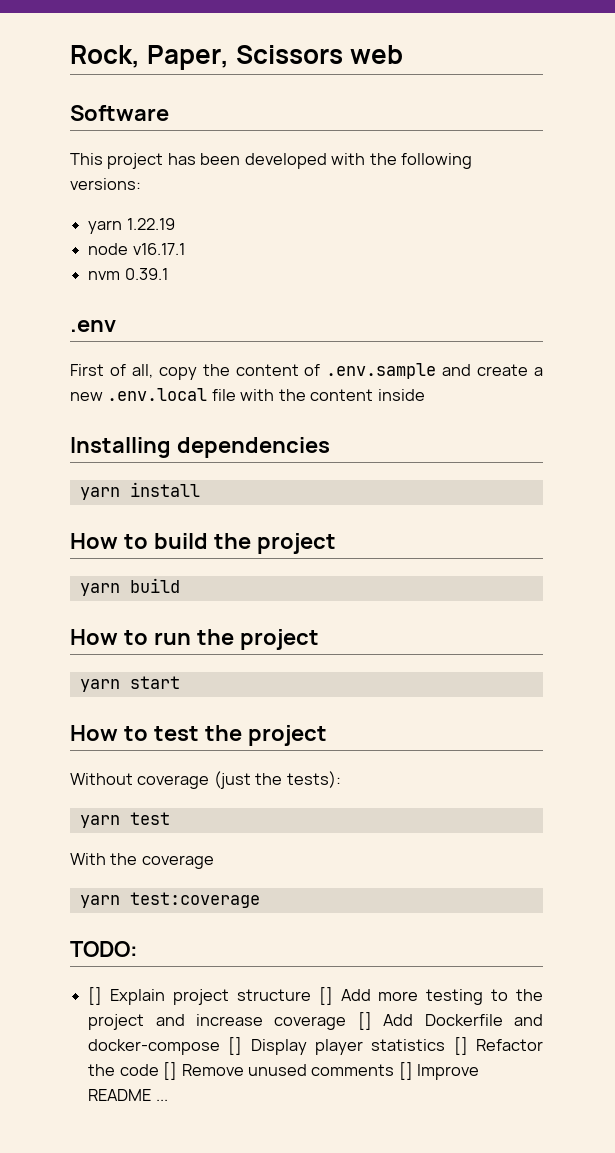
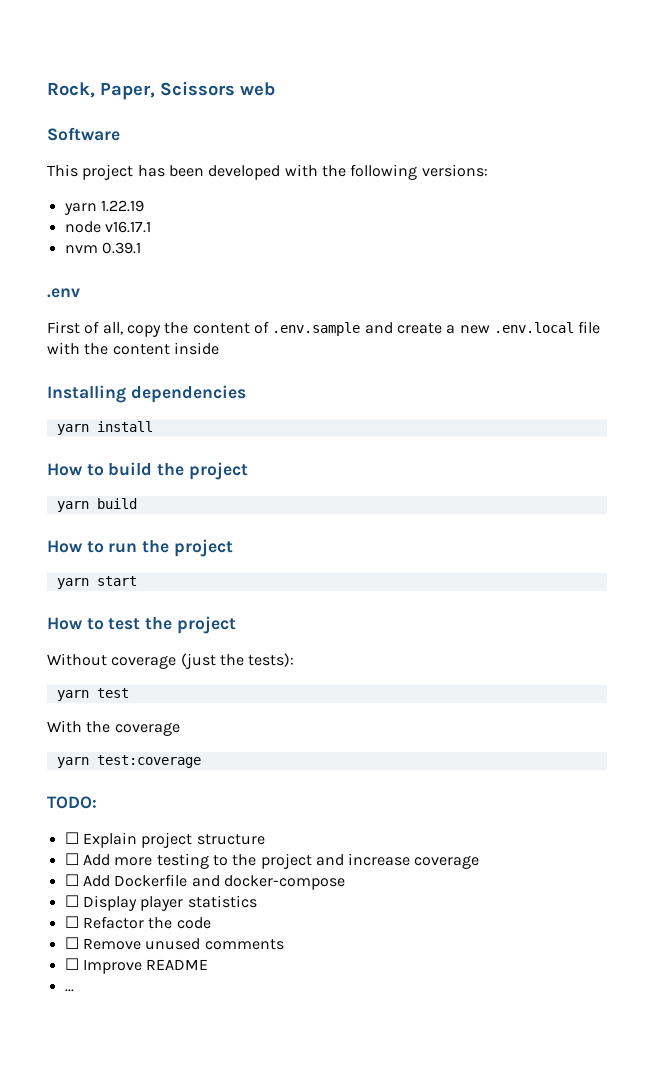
- [] Explain project structure [] Add more testing to the project and increase coverage [] Add Dockerfile and docker-compose [] Display player statistics [] Refactor the code [] Remove unused comments [] Improve README ...
+ ☐ Explain project structure
+ ☐ Add more testing to the project and increase coverage
+ ☐ Add Dockerfile and docker-compose
+ ☐ Display player statistics
+ ☐ Refactor the code
+ ☐ Remove unused comments
+ ☐ Improve README
+ ...

